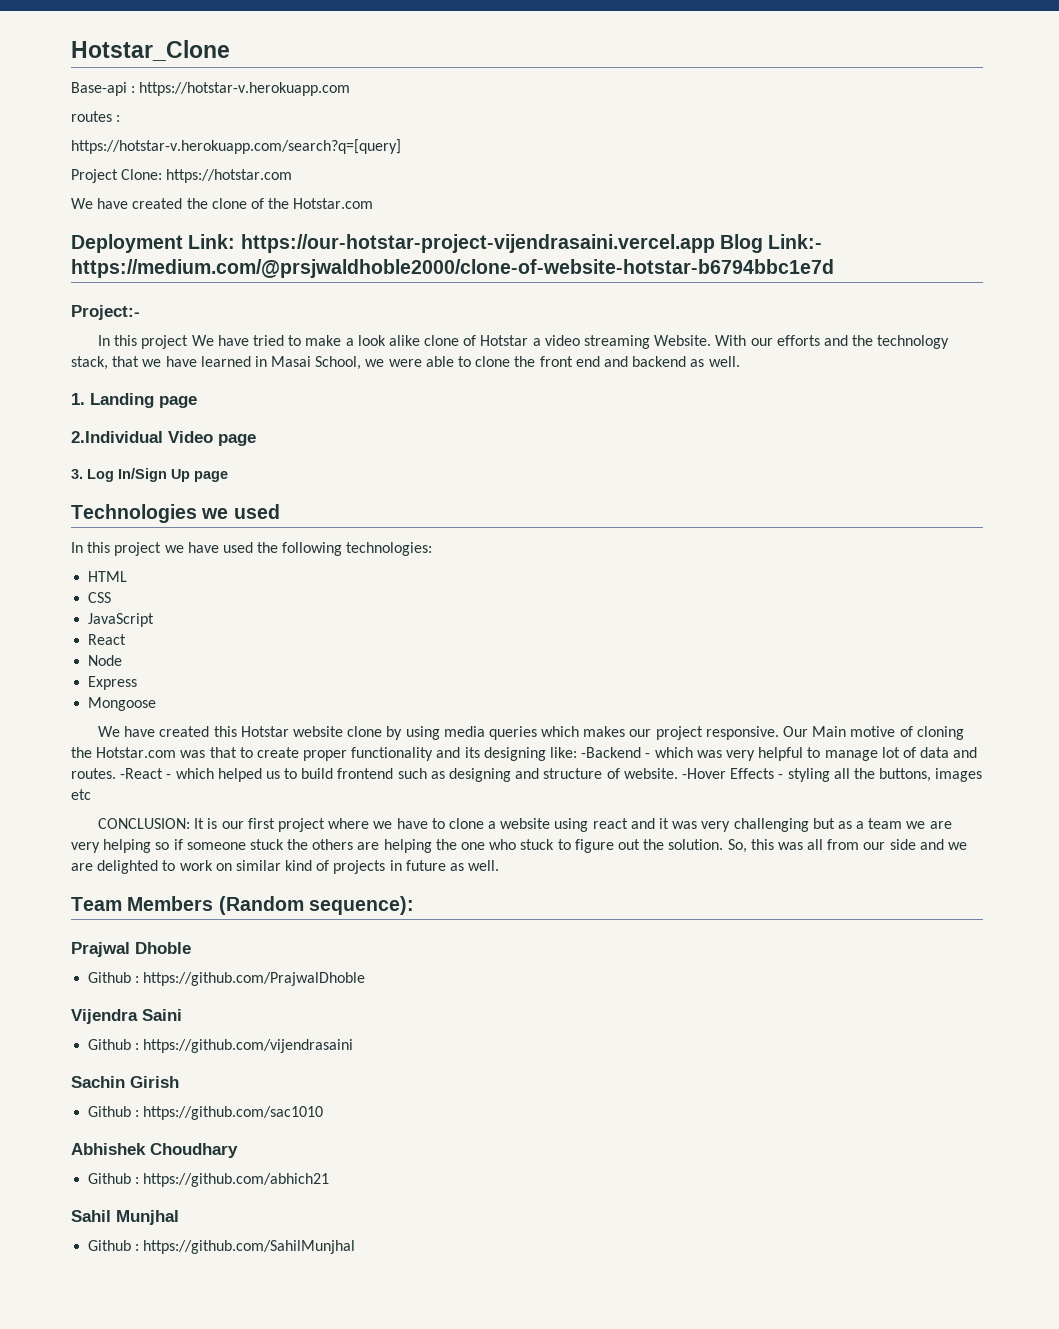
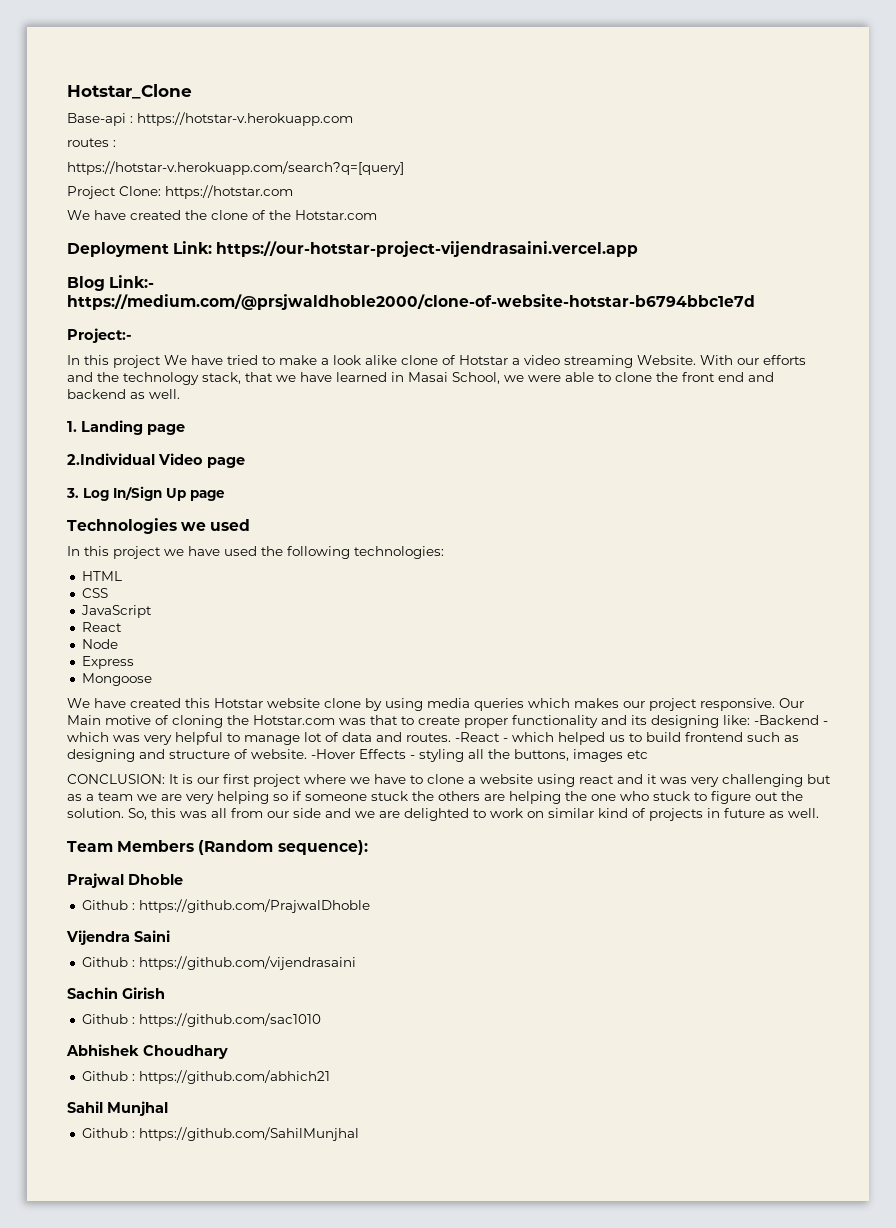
- Deployment Link: https://our-hotstar-project-vijendrasaini.vercel.app Blog Link:- https://medium.com/@prsjwaldhoble2000/clone-of-website-hotstar-b6794bbc1e7d
+ Deployment Link: https://our-hotstar-project-vijendrasaini.vercel.app
+ Blog Link:- https://medium.com/@prsjwaldhoble2000/clone-of-website-hotstar-b6794bbc1e7d

